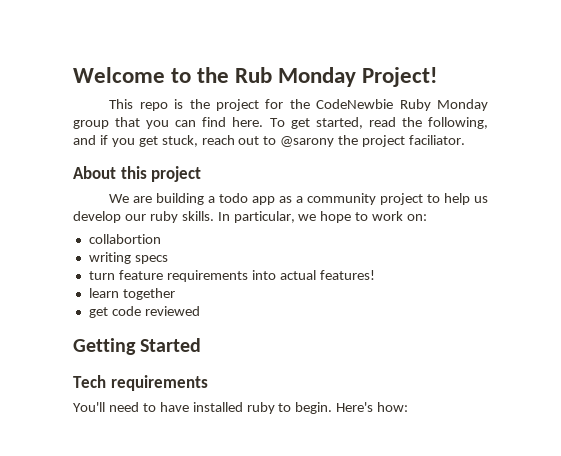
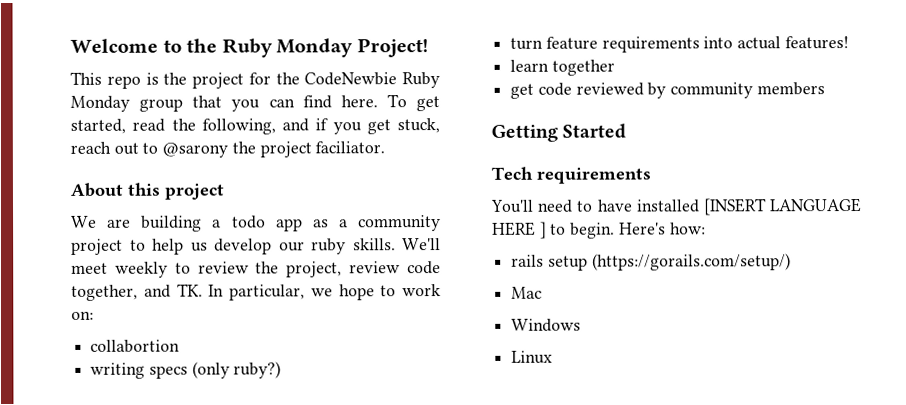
- Welcome to the Rub Monday Project!
+ Welcome to the Ruby Monday Project!
- In particular, we hope to work on:
+ We'll meet weekly to review the project, review code together, and TK. In particular, we hope to work on:
- writing specs
+ writing specs (only ruby?)
- get code reviewed
+ get code reviewed by community members
- You'll need to have installed ruby to begin.
+ You'll need to have installed [INSERT LANGUAGE HERE ] to begin.
+ rails setup (https://gorails.com/setup/)
+ Mac
+ Windows
+ Linux

